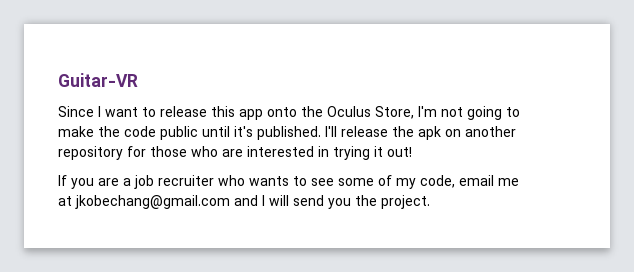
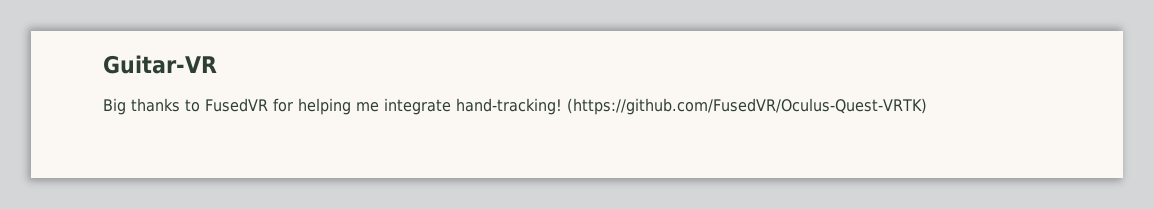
- Since I want to release this app onto the Oculus Store, I'm not going to make the code public until it's published. I'll release the apk on another repository for those who are interested in trying it out!
- If you are a job recruiter who wants to see some of my code, email me at jkobechang@gmail.com and I will send you the project.
+ Big thanks to FusedVR for helping me integrate hand-tracking! (https://github.com/FusedVR/Oculus-Quest-VRTK)

